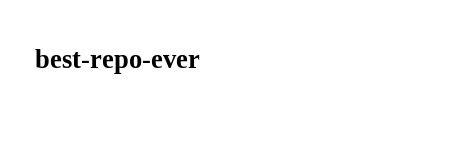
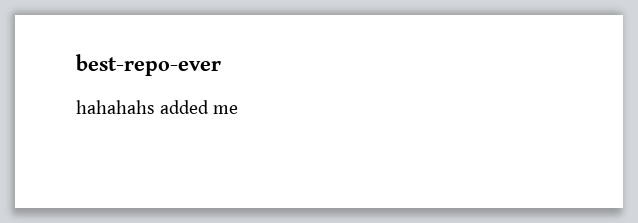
+ hahahahs added me

